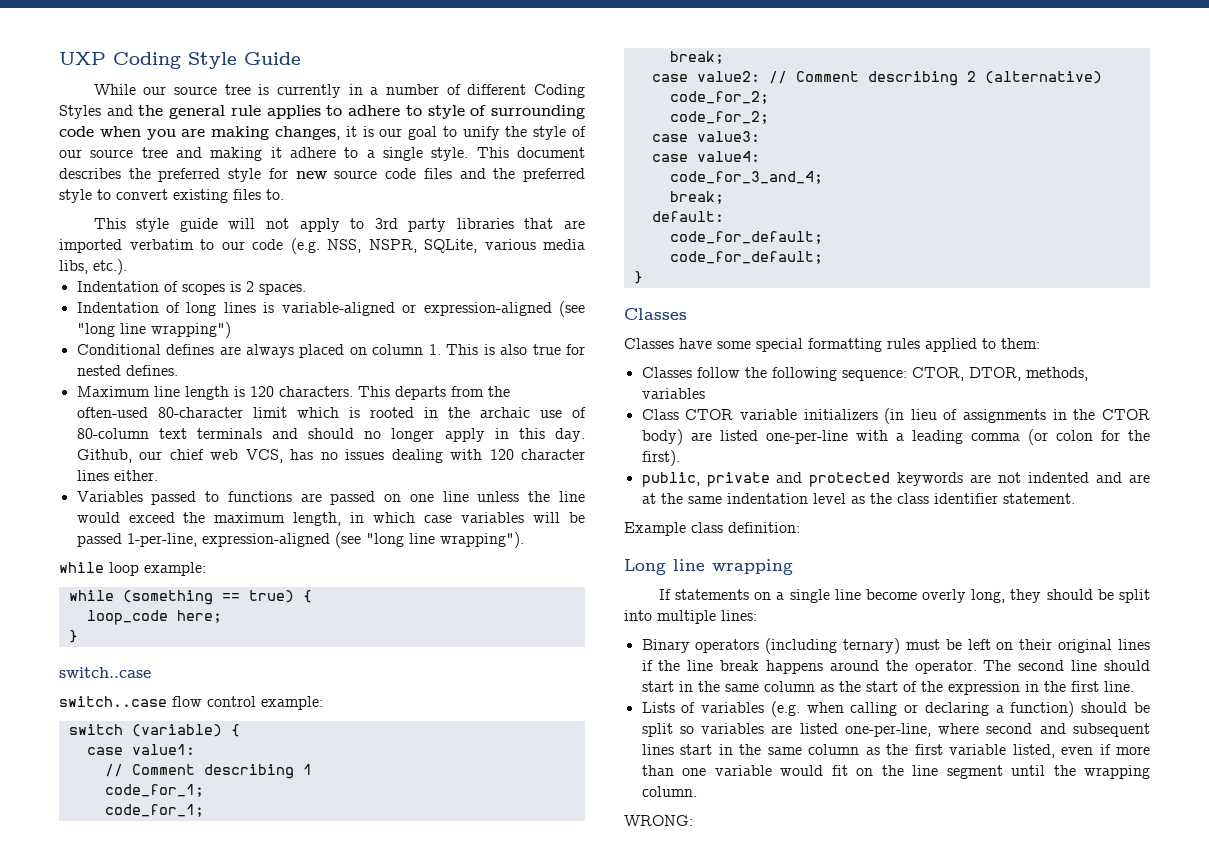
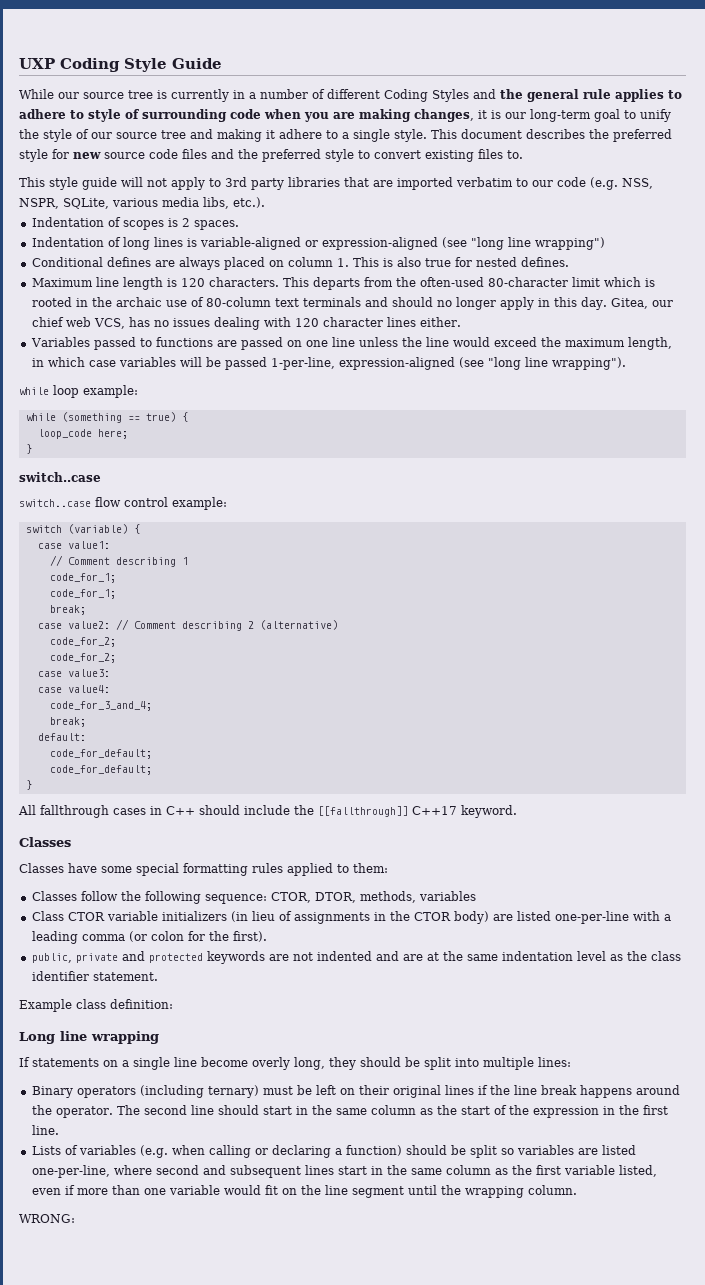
- While our source tree is currently in a number of different Coding Styles and the general rule applies to adhere to style of surrounding code when you are making changes, it is our goal to unify the style of our source tree and making it adhere to a single style.
+ While our source tree is currently in a number of different Coding Styles and the general rule applies to adhere to style of surrounding code when you are making changes, it is our long-term goal to unify the style of our source tree and making it adhere to a single style.
- Github, our chief web VCS, has no issues dealing with 120 character lines either.
+ Gitea, our chief web VCS, has no issues dealing with 120 character lines either.
+ All fallthrough cases in C++ should include the [[fallthrough]] C++17 keyword.

